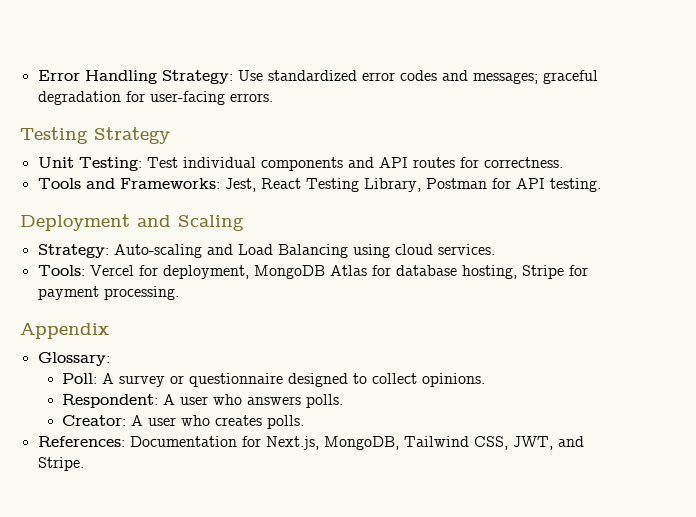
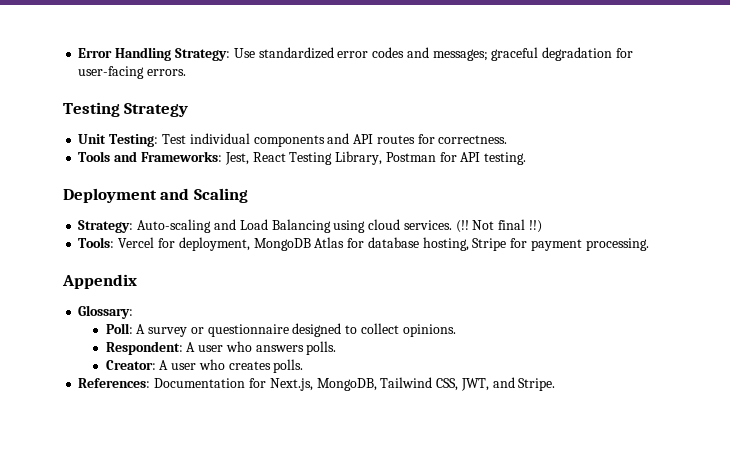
+ (!! Not final !!)

